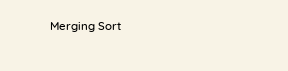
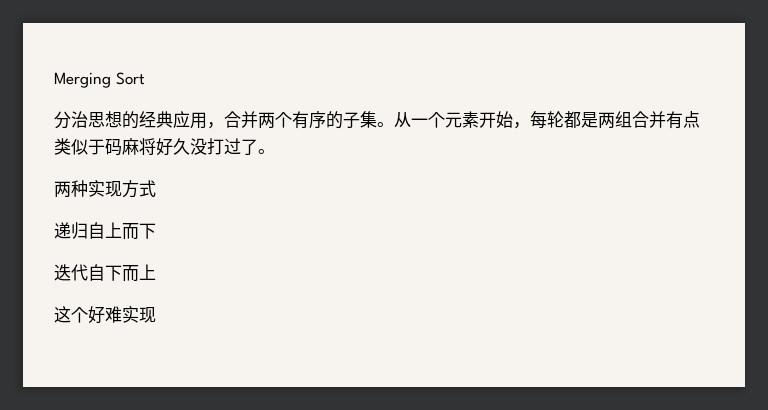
+ 分治思想的经典应用，合并两个有序的子集。从一个元素开始，每轮都是两组合并有点类似于码麻将好久没打过了。
+ 两种实现方式
+ 递归自上而下
+ 迭代自下而上
+ 这个好难实现

